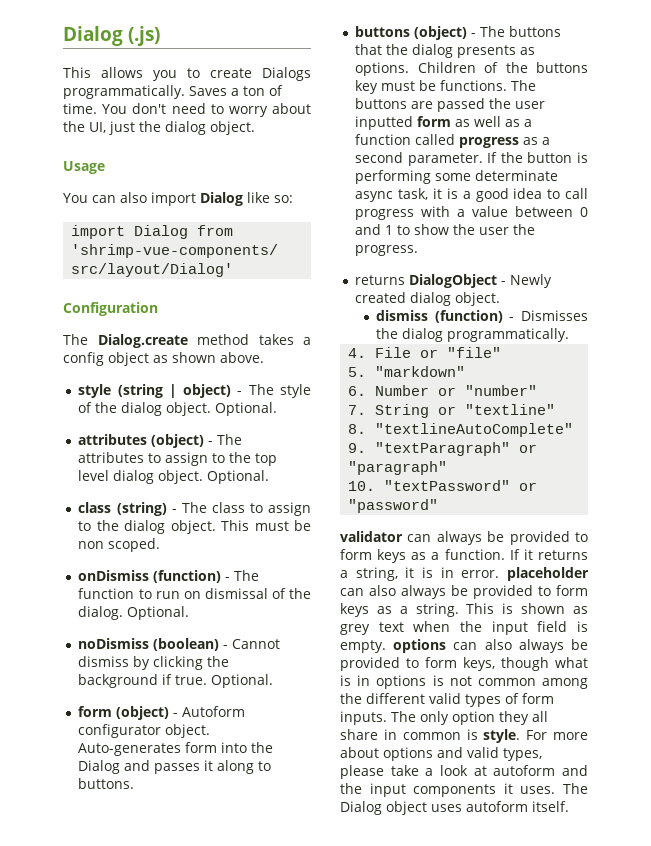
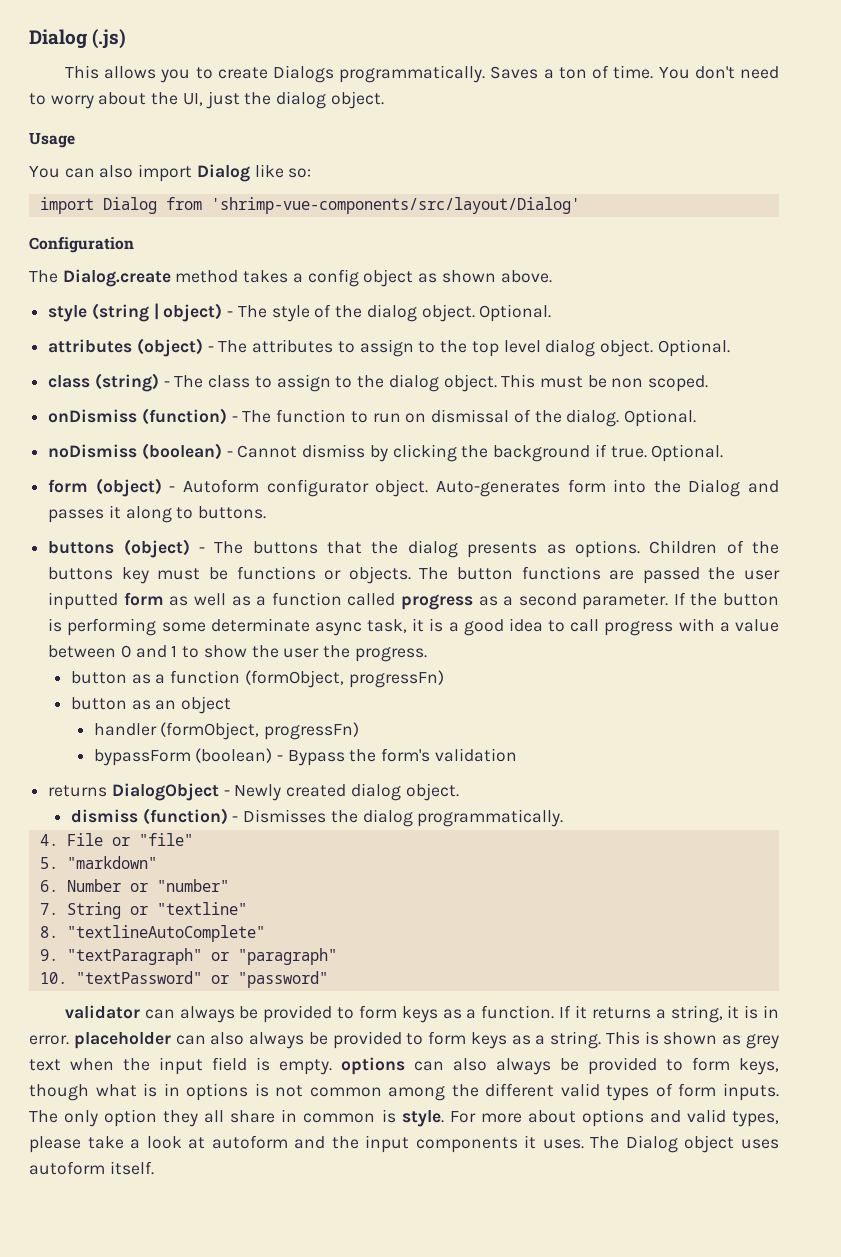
- Children of the buttons key must be functions. The buttons are passed the user inputted form as well as a function called progress as a second parameter.
+ Children of the buttons key must be functions or objects. The button functions are passed the user inputted form as well as a function called progress as a second parameter.
+ button as a function (formObject, progressFn)
+ button as an object
+ handler (formObject, progressFn)
+ bypassForm (boolean) - Bypass the form's validation

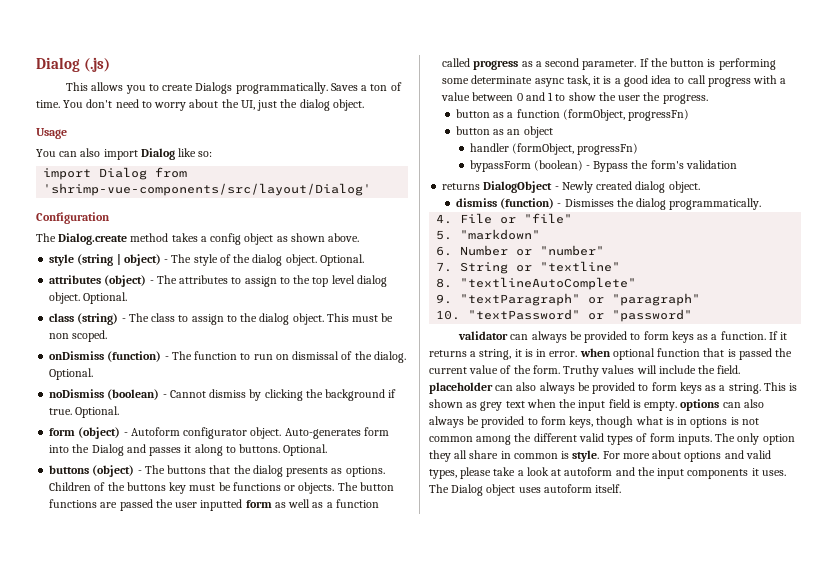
- Auto-generates form into the Dialog and passes it along to buttons.
+ Auto-generates form into the Dialog and passes it along to buttons. Optional.
- If it returns a string, it is in error. placeholder can also always be provided to form keys as a string.
+ If it returns a string, it is in error. when optional function that is passed the current value of the form. Truthy values will include the field. placeholder can also always be provided to form keys as a string.

